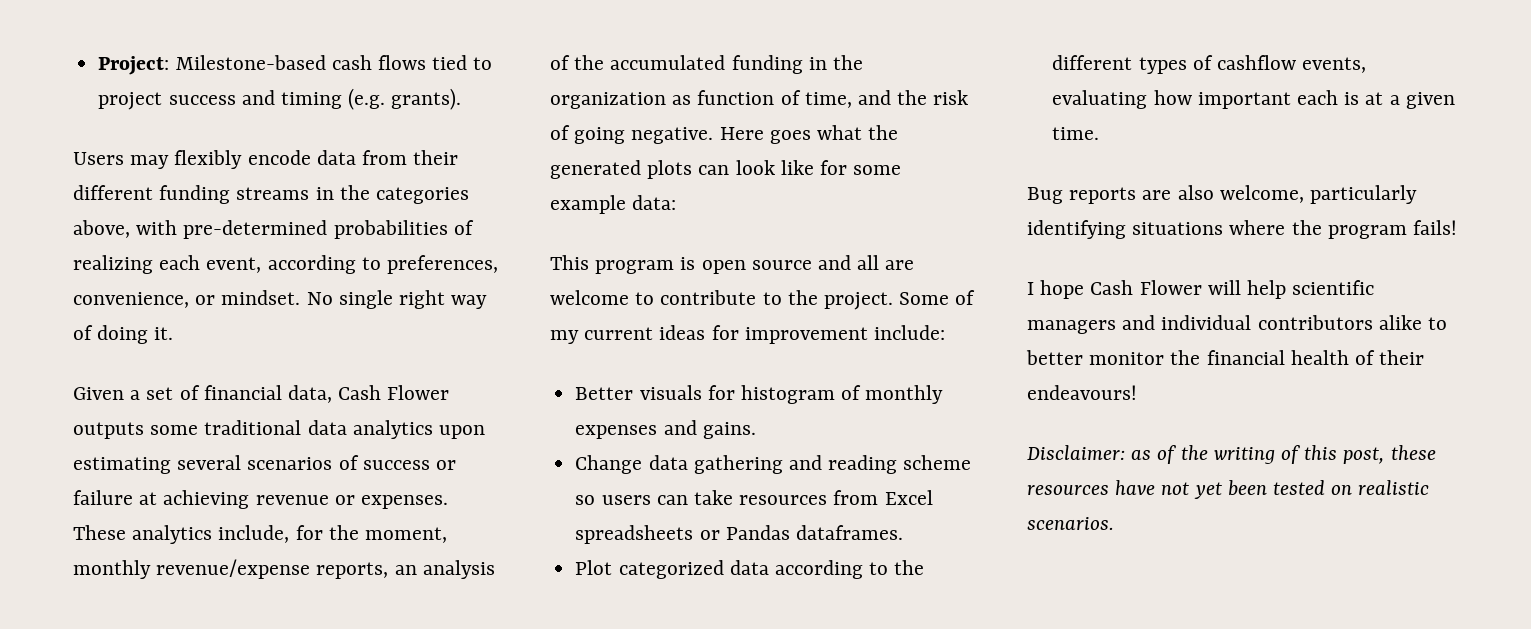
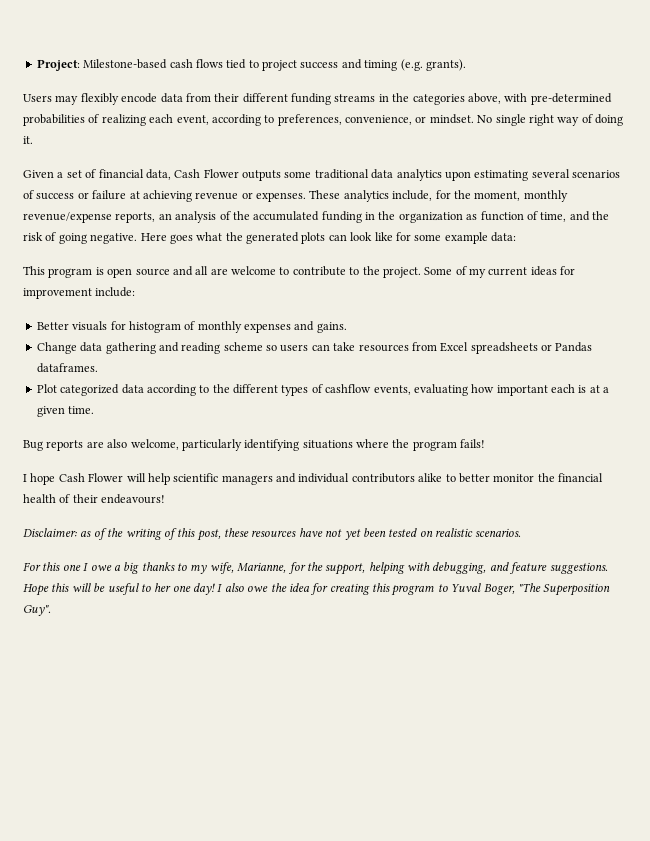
+ For this one I owe a big thanks to my wife, Marianne, for the support, helping with debugging, and feature suggestions. Hope this will be useful to her one day! I also owe the idea for creating this program to Yuval Boger, "The Superposition Guy".

